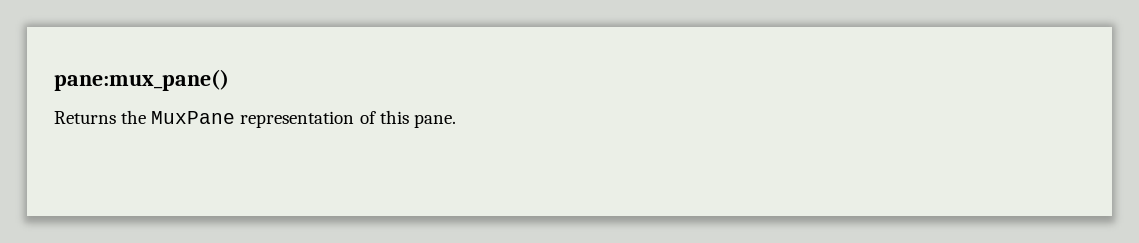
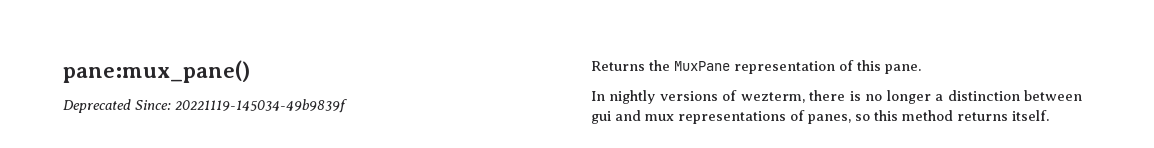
+ Deprecated Since: 20221119-145034-49b9839f
+ In nightly versions of wezterm, there is no longer a distinction between gui and mux representations of panes, so this method returns itself.

